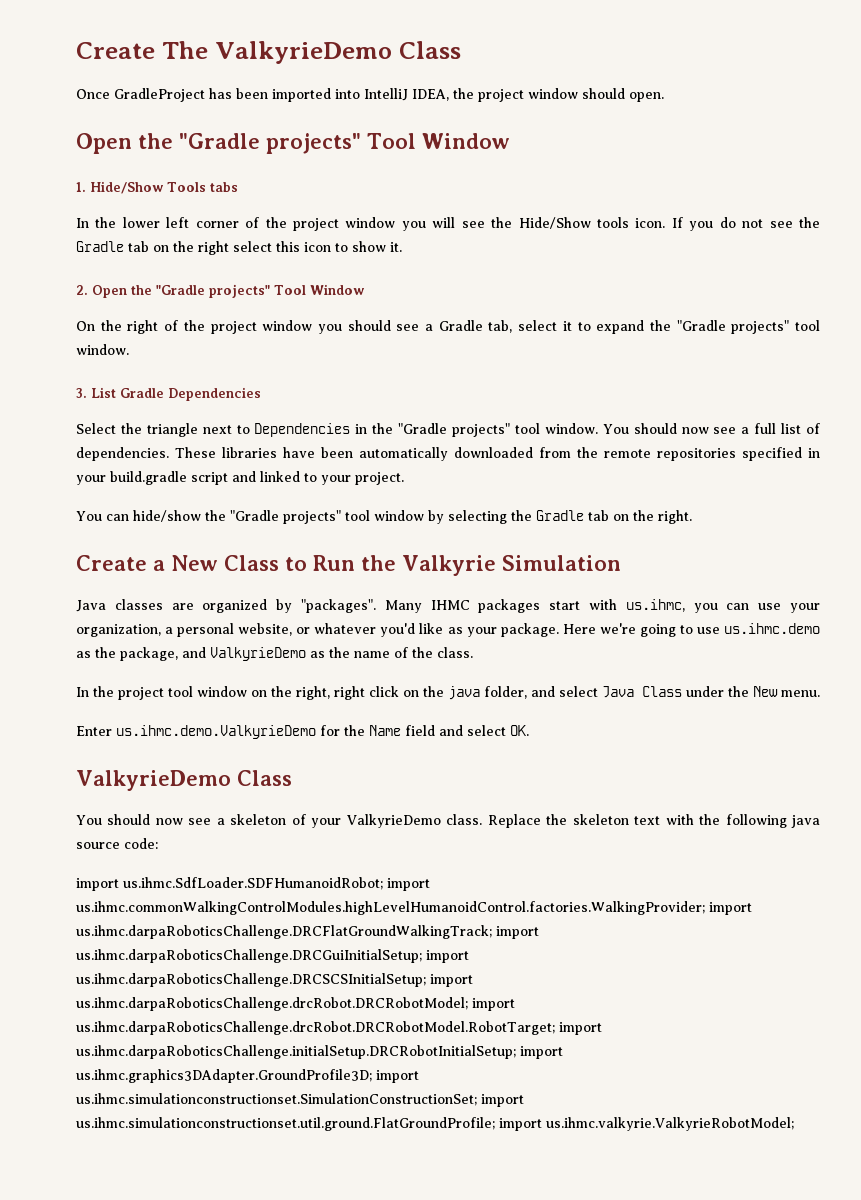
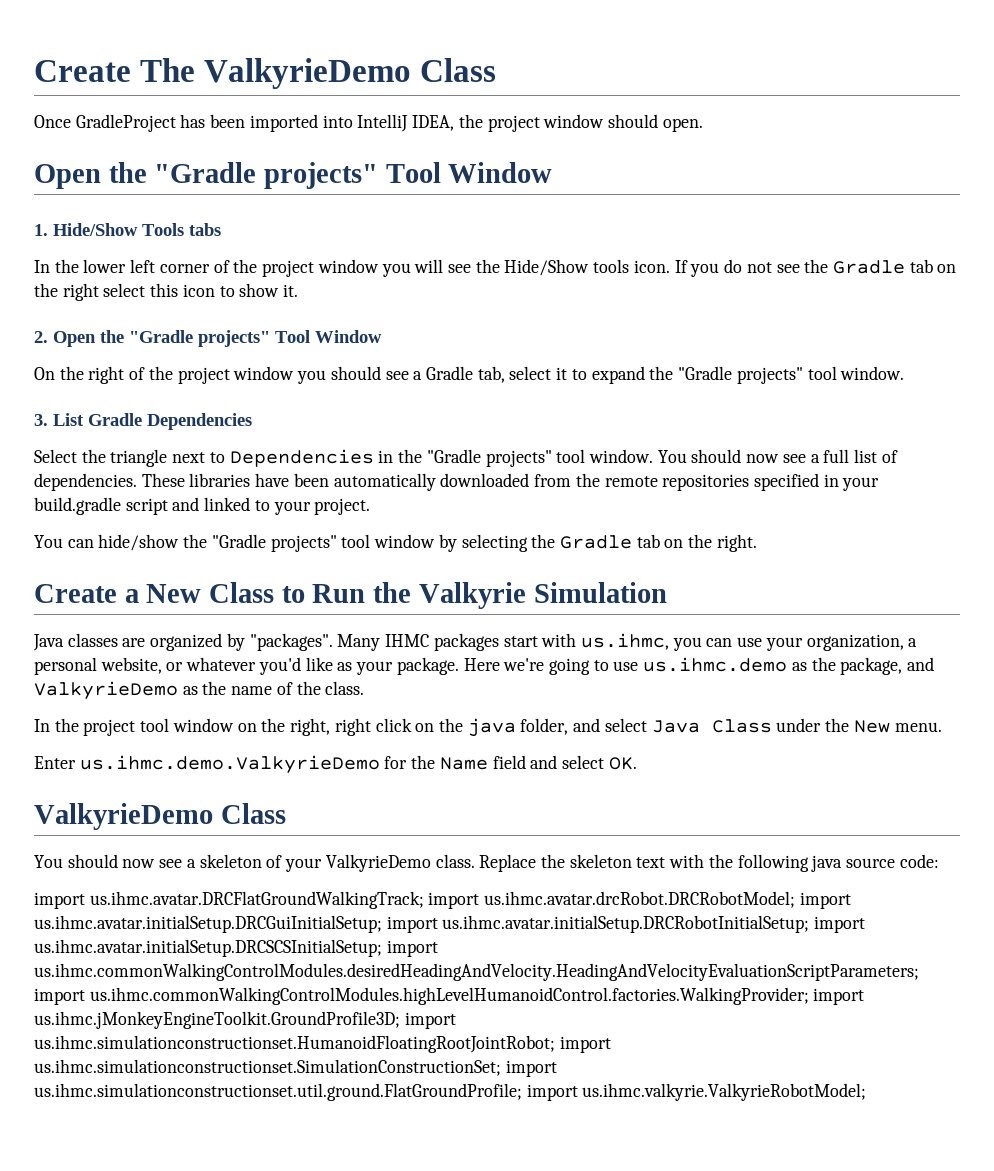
- import us.ihmc.SdfLoader.SDFHumanoidRobot; import us.ihmc.commonWalkingControlModules.highLevelHumanoidControl.factories.WalkingProvider; import us.ihmc.darpaRoboticsChallenge.DRCFlatGroundWalkingTrack; import us.ihmc.darpaRoboticsChallenge.DRCGuiInitialSetup; import us.ihmc.darpaRoboticsChallenge.DRCSCSInitialSetup; import us.ihmc.darpaRoboticsChallenge.drcRobot.DRCRobotModel; import us.ihmc.darpaRoboticsChallenge.drcRobot.DRCRobotModel.RobotTarget; import us.ihmc.darpaRoboticsChallenge.initialSetup.DRCRobotInitialSetup; import us.ihmc.graphics3DAdapter.GroundProfile3D; import us.ihmc.simulationconstructionset.SimulationConstructionSet; import us.ihmc.simulationconstructionset.util.ground.FlatGroundProfile; import us.ihmc.valkyrie.ValkyrieRobotModel;
+ import us.ihmc.avatar.DRCFlatGroundWalkingTrack; import us.ihmc.avatar.drcRobot.DRCRobotModel; import us.ihmc.avatar.initialSetup.DRCGuiInitialSetup; import us.ihmc.avatar.initialSetup.DRCRobotInitialSetup; import us.ihmc.avatar.initialSetup.DRCSCSInitialSetup; import us.ihmc.commonWalkingControlModules.desiredHeadingAndVelocity.HeadingAndVelocityEvaluationScriptParameters; import us.ihmc.commonWalkingControlModules.highLevelHumanoidControl.factories.WalkingProvider; import us.ihmc.jMonkeyEngineToolkit.GroundProfile3D; import us.ihmc.simulationconstructionset.HumanoidFloatingRootJointRobot; import us.ihmc.simulationconstructionset.SimulationConstructionSet; import us.ihmc.simulationconstructionset.util.ground.FlatGroundProfile; import us.ihmc.valkyrie.ValkyrieRobotModel;

